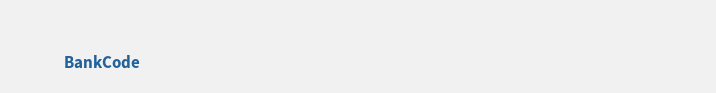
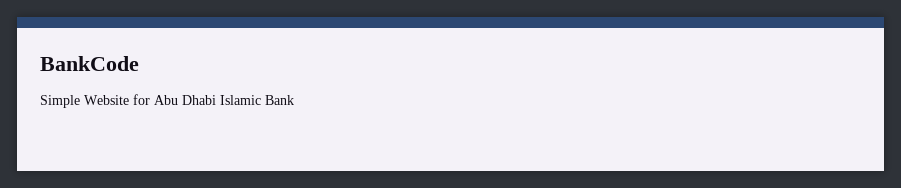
+ Simple Website for Abu Dhabi Islamic Bank

